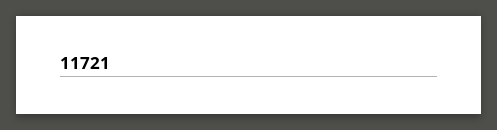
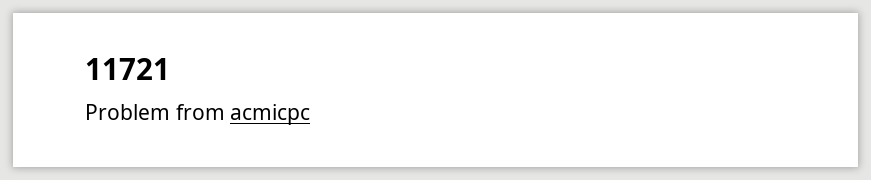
+ Problem from acmicpc

